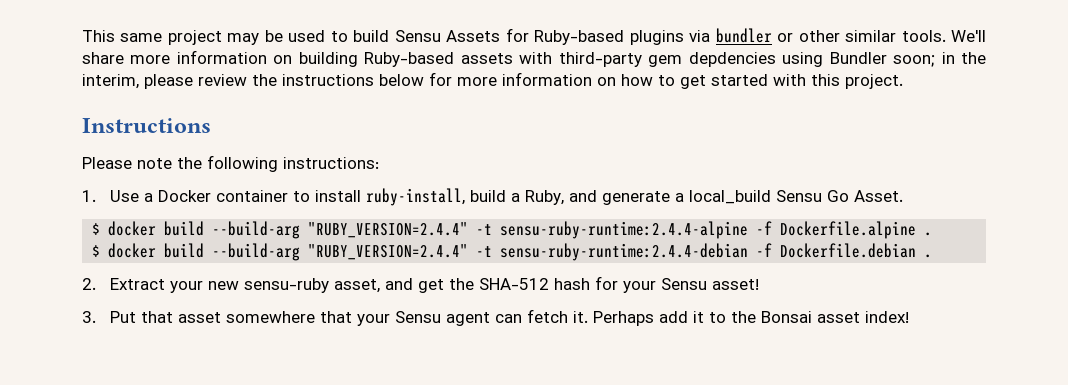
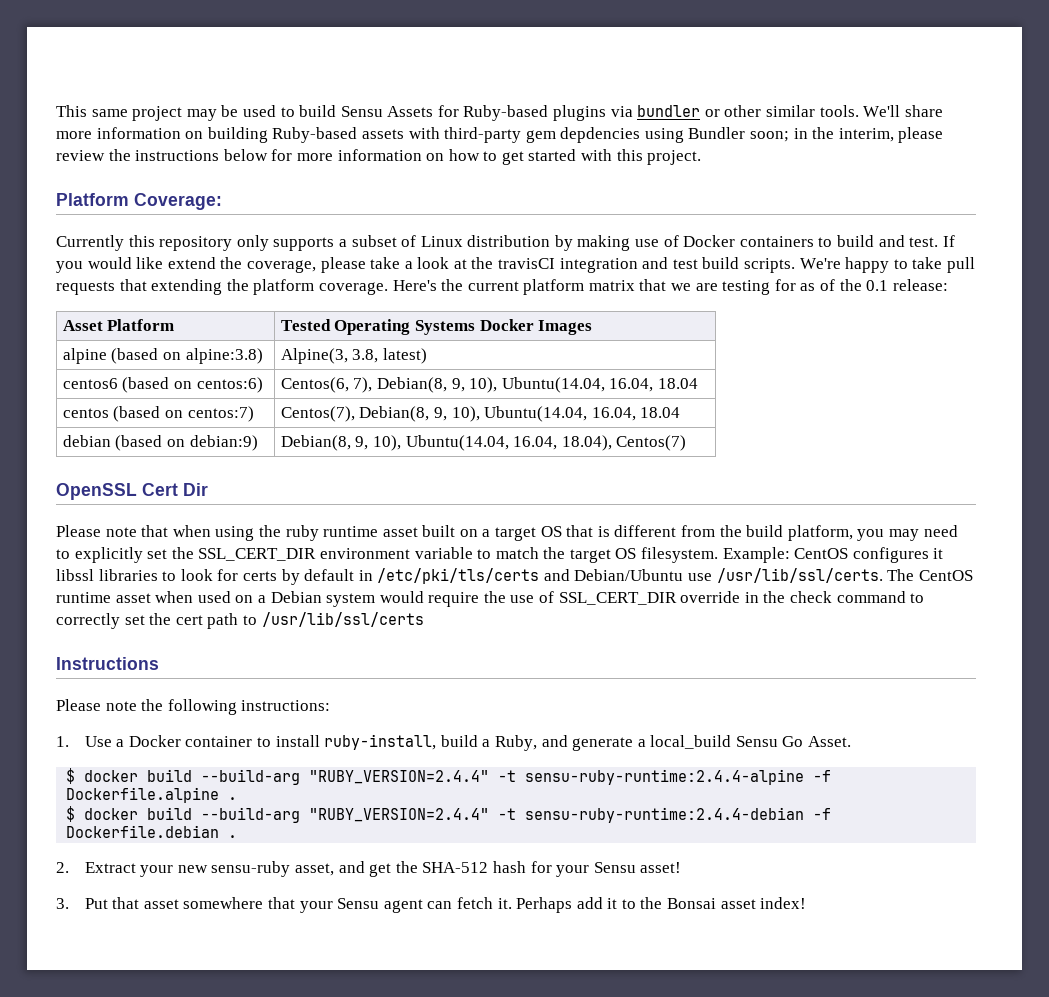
+ Platform Coverage:
+ Currently this repository only supports a subset of Linux distribution by making use of Docker containers to build and test. If you would like extend the coverage, please take a look at the travisCI integration and test build scripts. We're happy to take pull requests that extending the platform coverage. Here's the current platform matrix that we are testing for as of the 0.1 release:
+ Asset Platform | Tested Operating Systems Docker Images
+ alpine (based on alpine:3.8) | Alpine(3, 3.8, latest)
+ centos6 (based on centos:6) | Centos(6, 7), Debian(8, 9, 10), Ubuntu(14.04, 16.04, 18.04
+ centos (based on centos:7) | Centos(7), Debian(8, 9, 10), Ubuntu(14.04, 16.04, 18.04
+ debian (based on debian:9) | Debian(8, 9, 10), Ubuntu(14.04, 16.04, 18.04), Centos(7)
+ OpenSSL Cert Dir
+ Please note that when using the ruby runtime asset built on a target OS that is different from the build platform, you may need to explicitly set the SSL_CERT_DIR environment variable to match the target OS filesystem. Example: CentOS configures it libssl libraries to look for certs by default in /etc/pki/tls/certs and Debian/Ubuntu use /usr/lib/ssl/certs. The CentOS runtime asset when used on a Debian system would require the use of SSL_CERT_DIR override in the check command to correctly set the cert path to /usr/lib/ssl/certs

